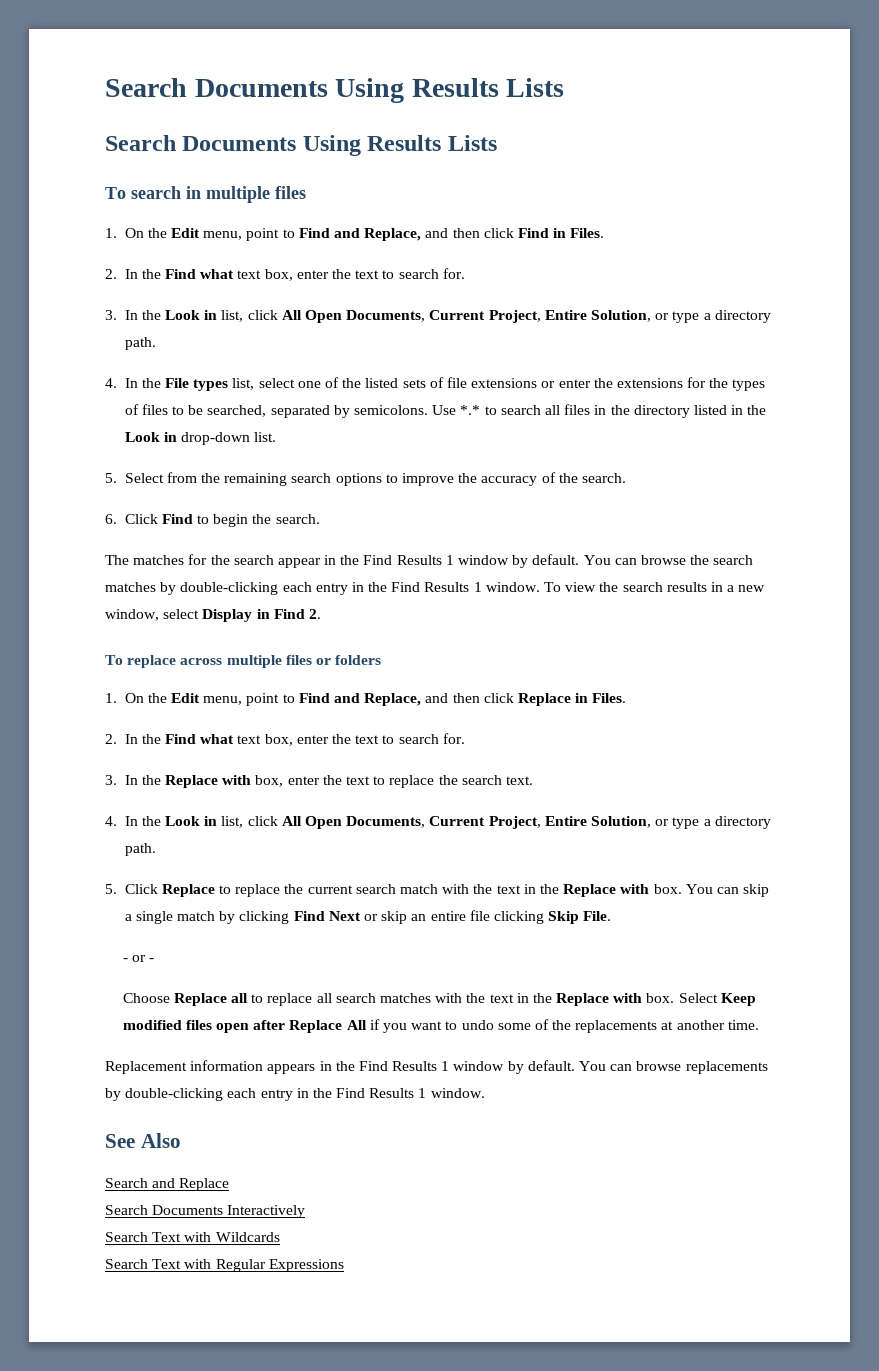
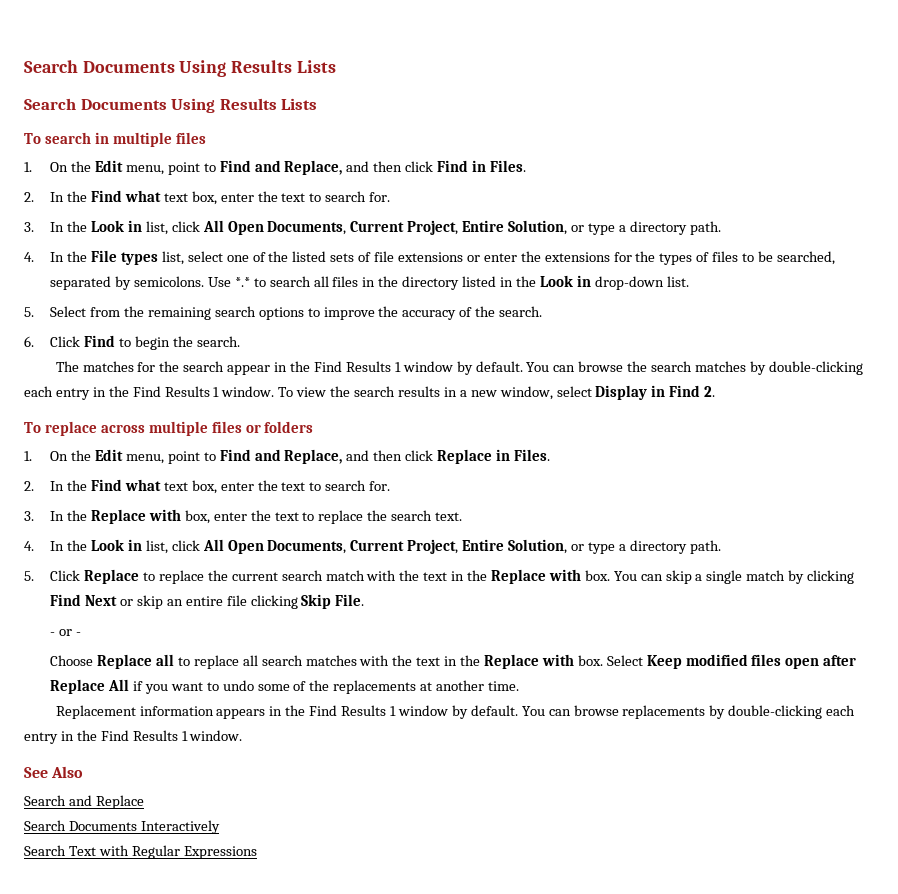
- Search Text with Wildcards

